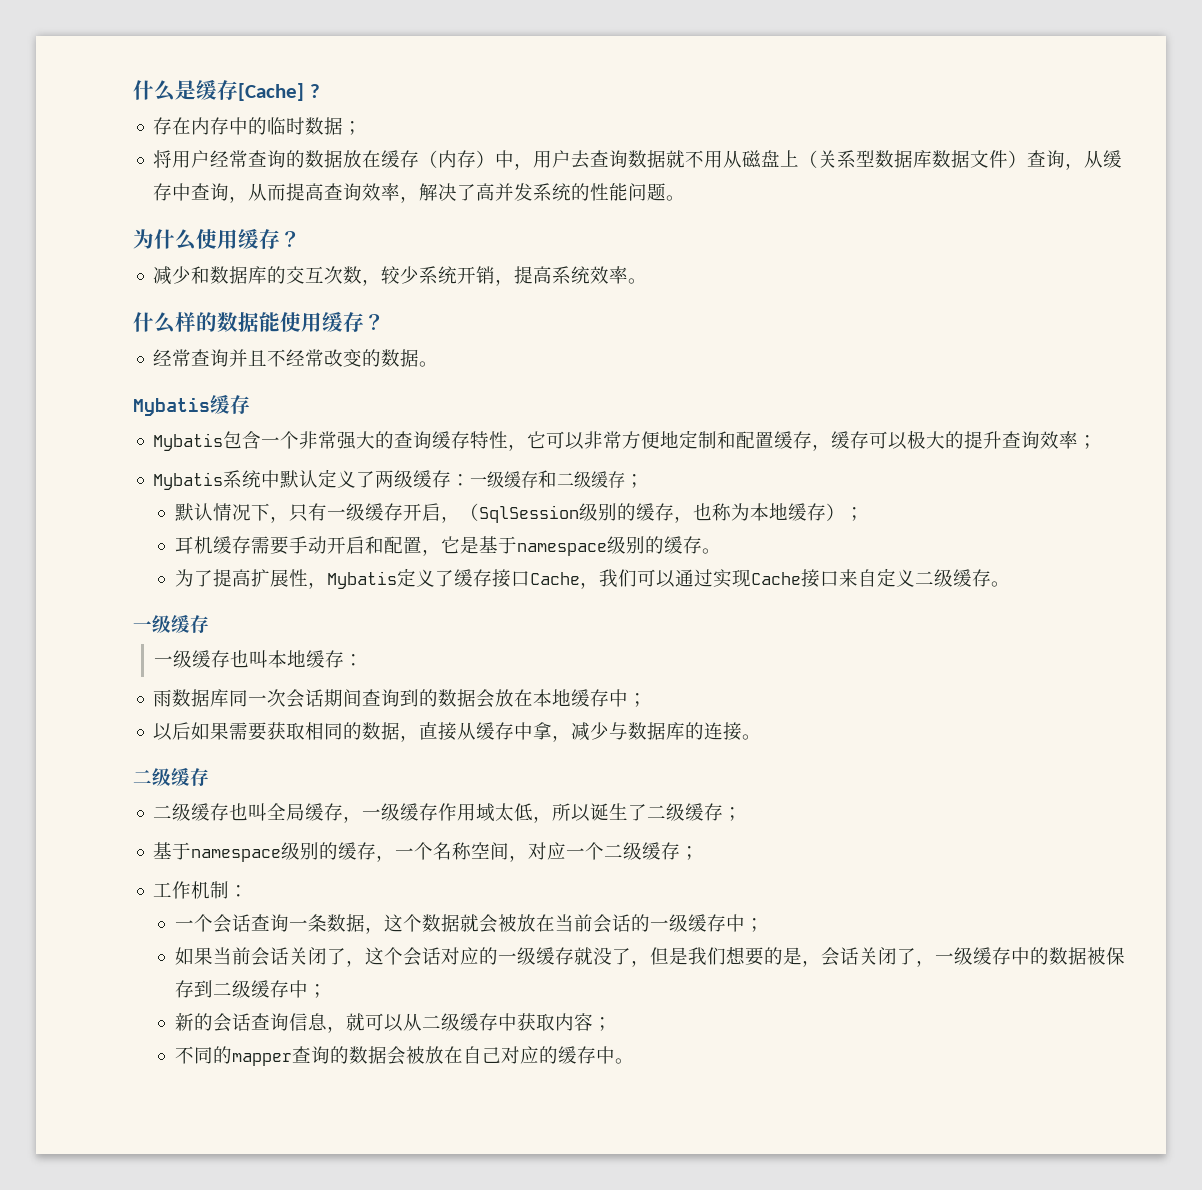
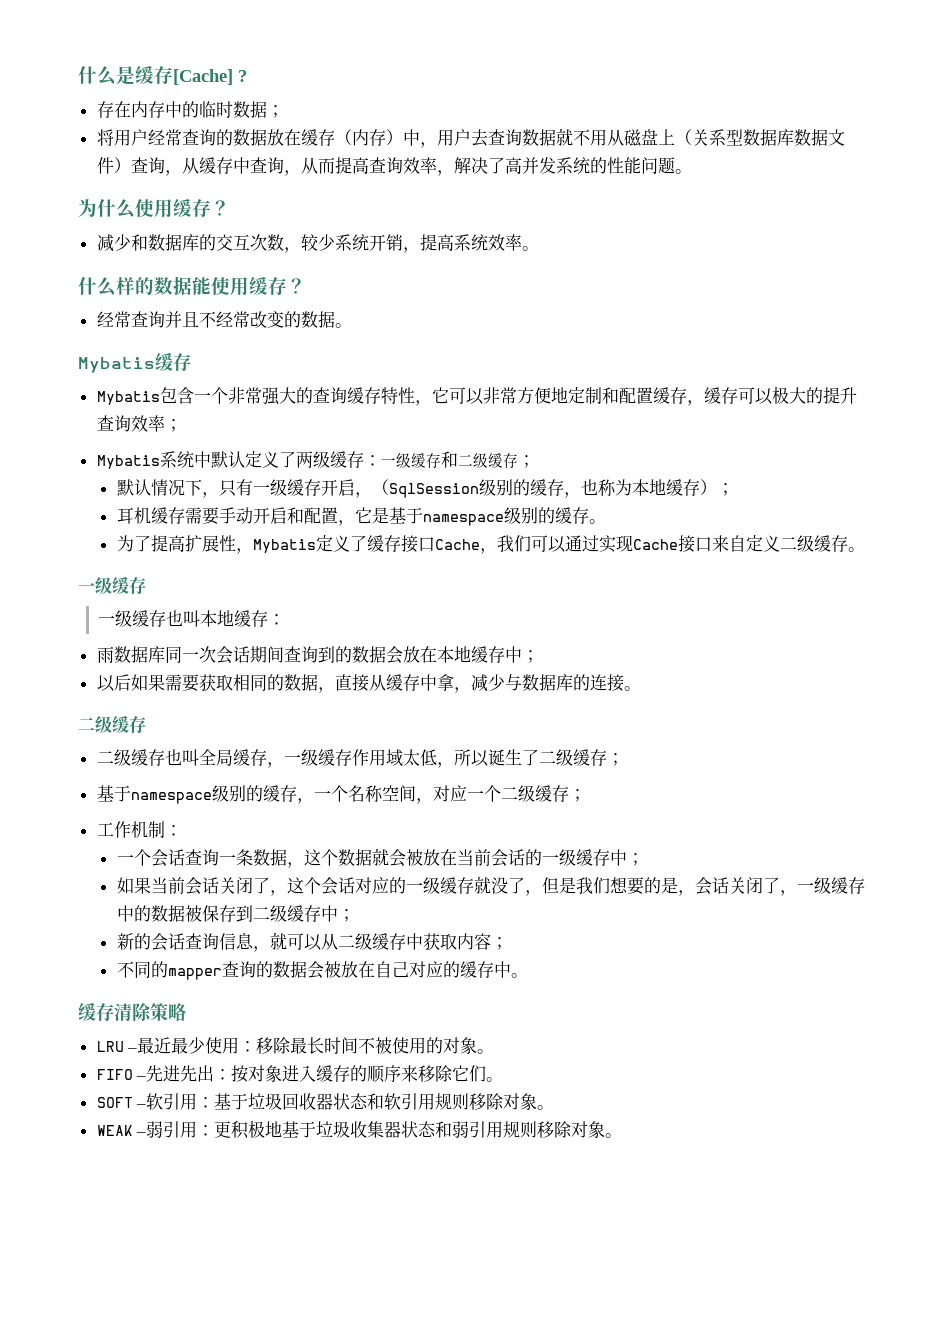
+ 缓存清除策略
+ LRU –最近最少使用：移除最长时间不被使用的对象。
+ FIFO –先进先出：按对象进入缓存的顺序来移除它们。
+ SOFT –软引用：基于垃圾回收器状态和软引用规则移除对象。
+ WEAK –弱引用：更积极地基于垃圾收集器状态和弱引用规则移除对象。

